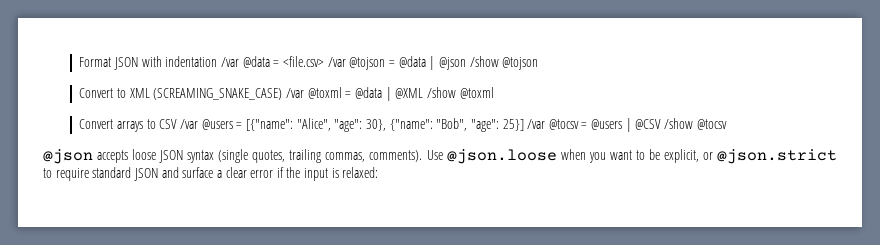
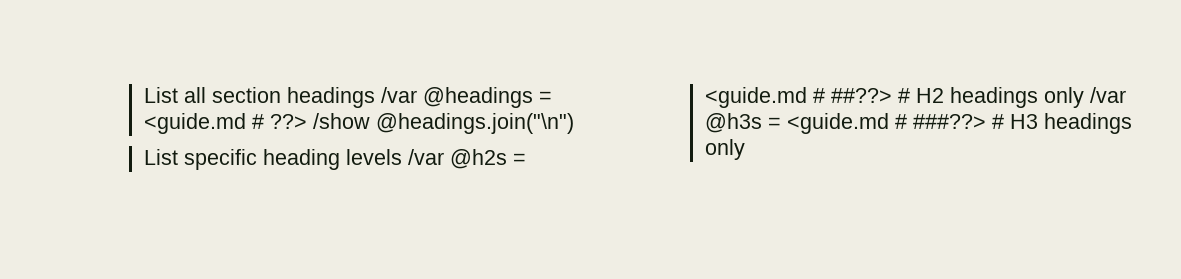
- Format JSON with indentation /var @data = <file.csv> /var @tojson = @data | @json /show @tojson
- Convert to XML (SCREAMING_SNAKE_CASE) /var @toxml = @data | @XML /show @toxml
- Convert arrays to CSV /var @users = [{"name": "Alice", "age": 30}, {"name": "Bob", "age": 25}] /var @tocsv = @users | @CSV /show @tocsv
- @json accepts loose JSON syntax (single quotes, trailing commas, comments). Use @json.loose when you want to be explicit, or @json.strict to require standard JSON and surface a clear error if the input is relaxed:
+ List all section headings /var @headings = <guide.md # ??> /show @headings.join("\n")
+ List specific heading levels /var @h2s = <guide.md # ##??> # H2 headings only /var @h3s = <guide.md # ###??> # H3 headings only

